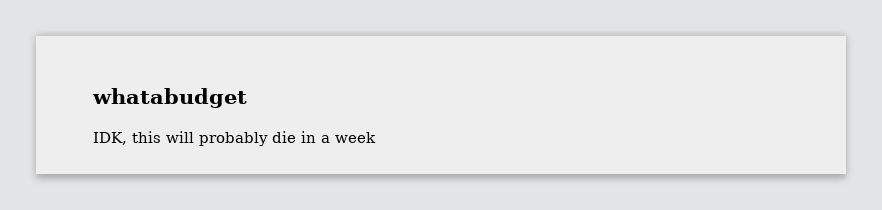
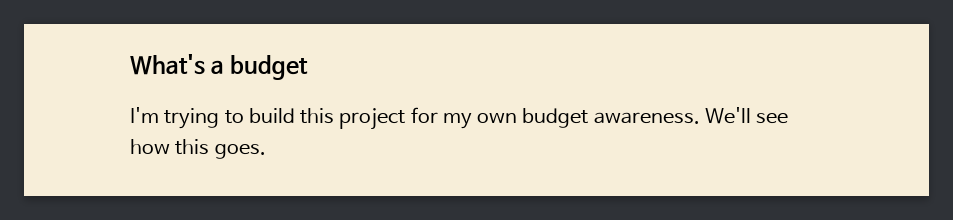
- whatabudget
- IDK, this will probably die in a week
+ What's a budget
+ I'm trying to build this project for my own budget awareness. We'll see how this goes.

